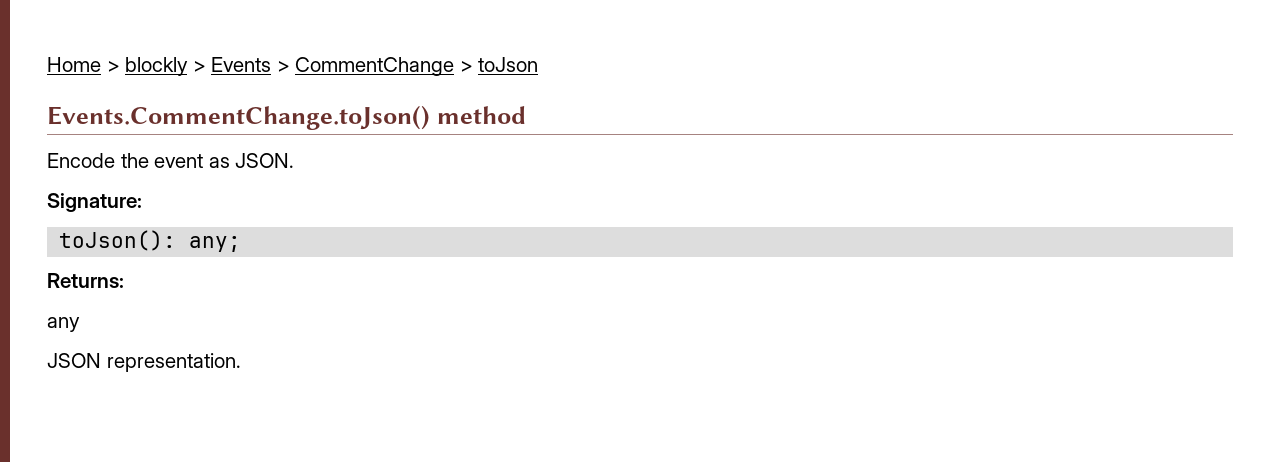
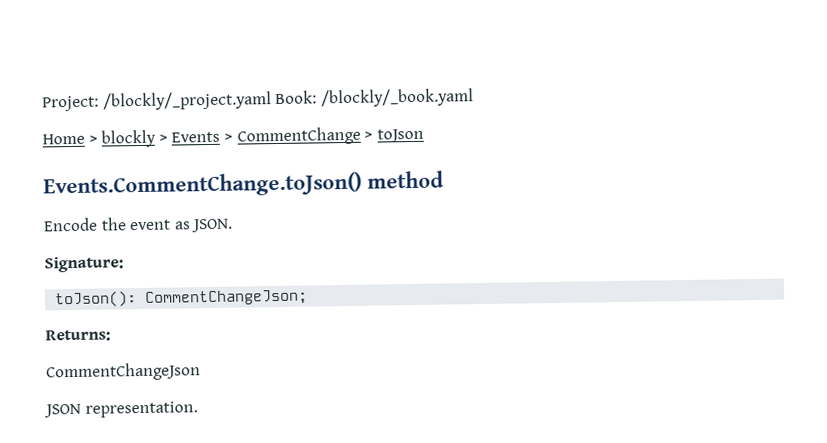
+ Project: /blockly/_project.yaml Book: /blockly/_book.yaml
- toJson(): any;
+ toJson(): CommentChangeJson;
- any
+ CommentChangeJson

